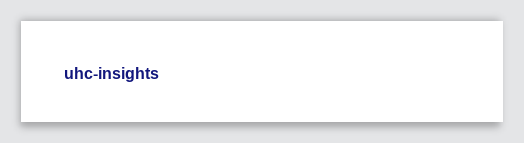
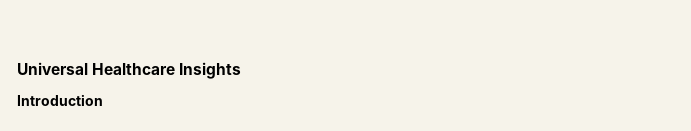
- uhc-insights
+ Universal Healthcare Insights
+ Introduction

